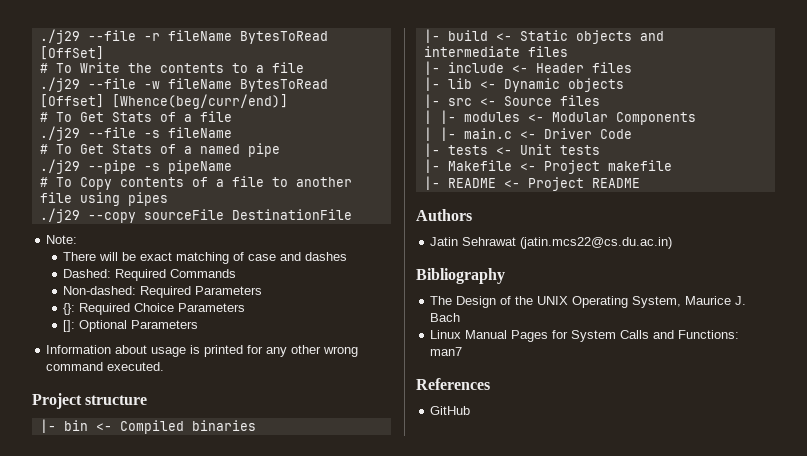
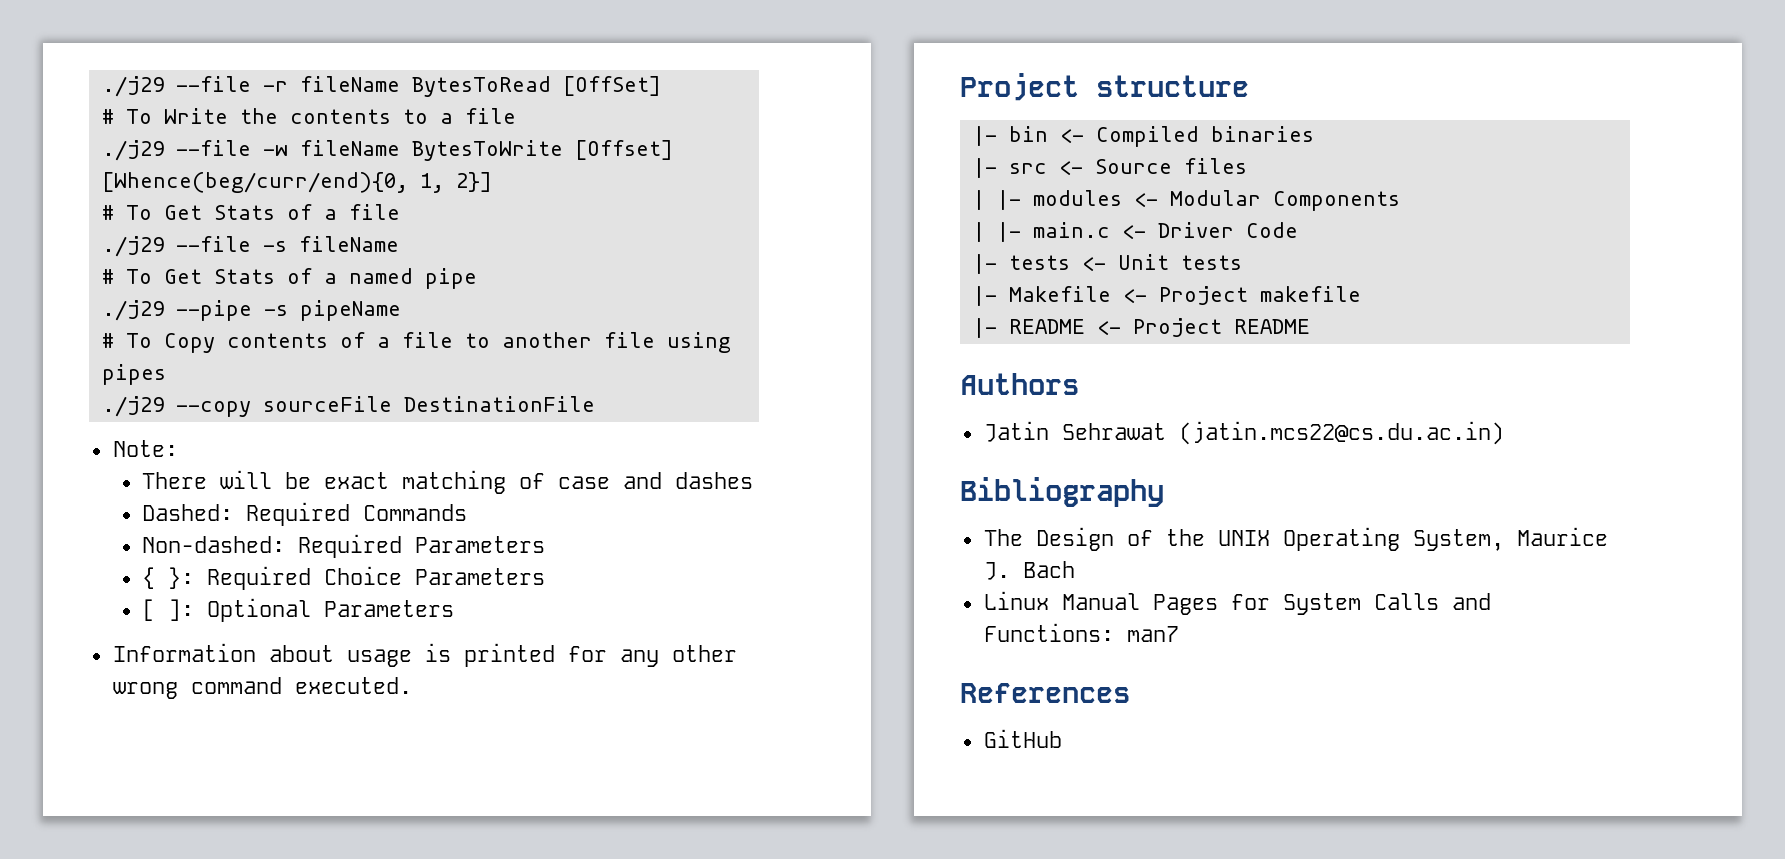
- ./j29 --file -w fileName BytesToRead [Offset] [Whence(beg/curr/end)]
+ ./j29 --file -w fileName BytesToWrite [Offset] [Whence(beg/curr/end){0, 1, 2}]
- {}: Required Choice Parameters
+ { }: Required Choice Parameters
- []: Optional Parameters
+ [ ]: Optional Parameters
- |- build <- Static objects and intermediate files
- |- include <- Header files
- |- lib <- Dynamic objects

